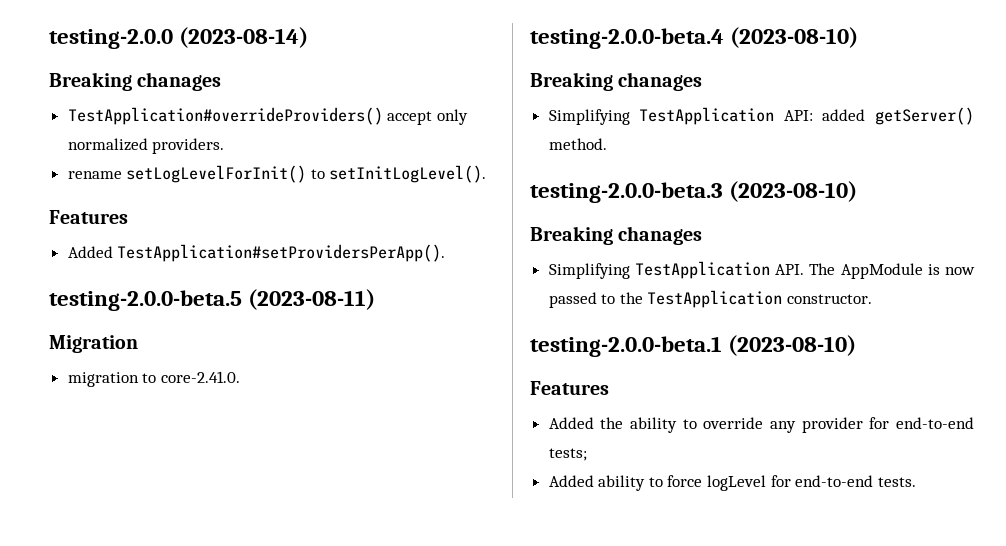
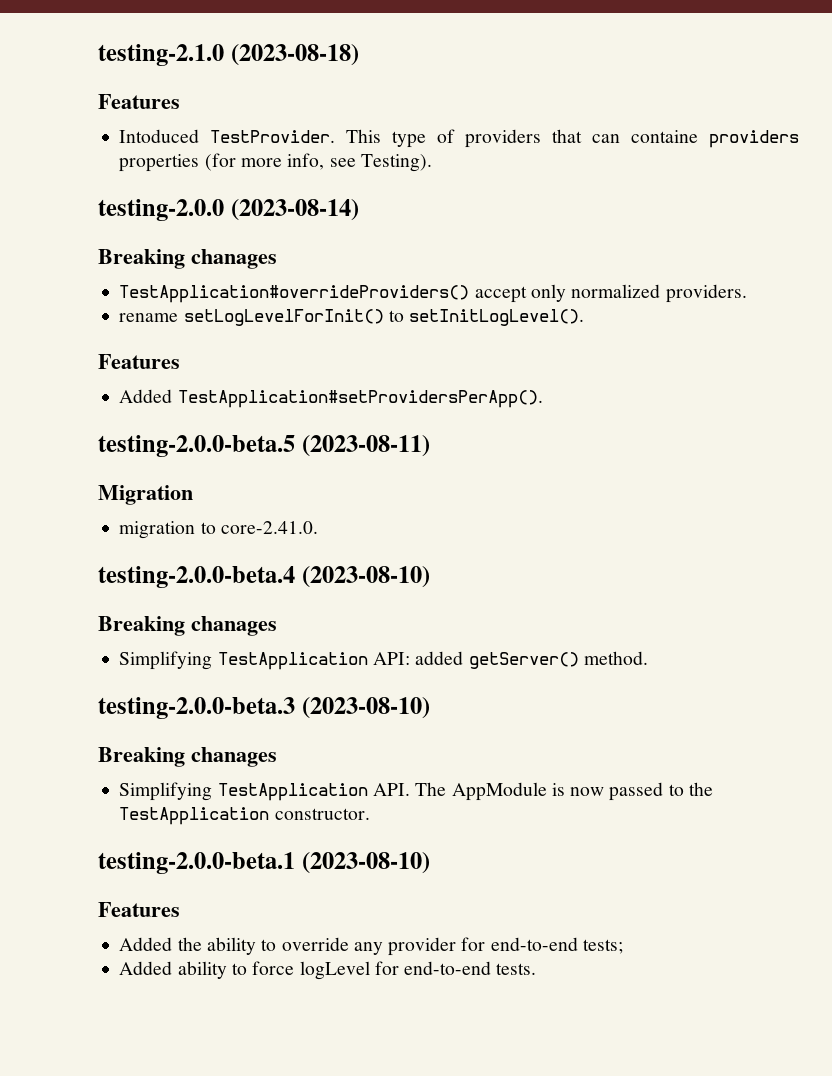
+ testing-2.1.0 (2023-08-18)
+ Features
+ Intoduced TestProvider. This type of providers that can containe providers properties (for more info, see Testing).

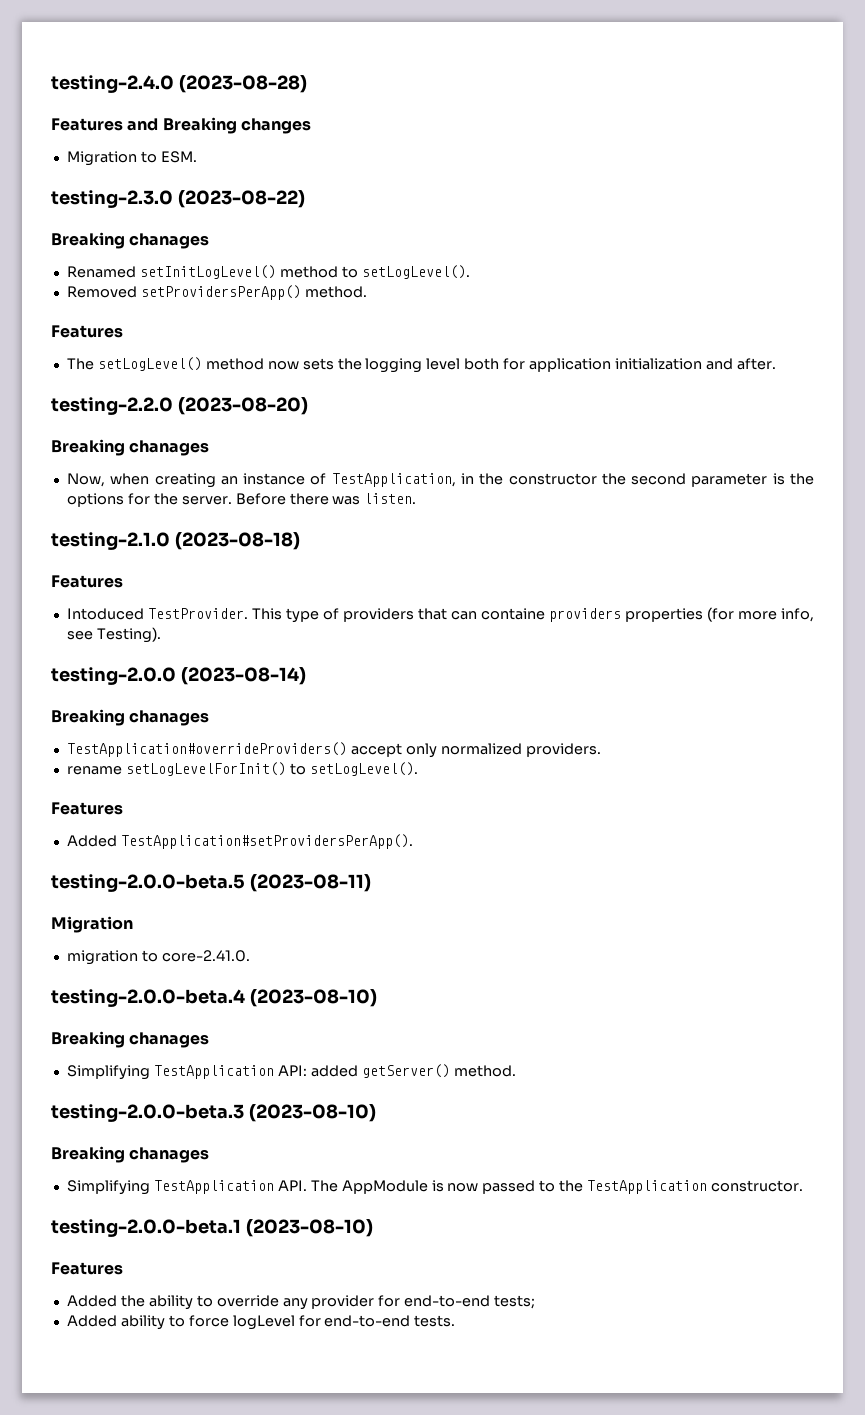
+ testing-2.4.0 (2023-08-28)
+ Features and Breaking changes
+ Migration to ESM.
+ testing-2.3.0 (2023-08-22)
+ Breaking chanages
+ Renamed setInitLogLevel() method to setLogLevel().
+ Removed setProvidersPerApp() method.
+ Features
+ The setLogLevel() method now sets the logging level both for application initialization and after.
+ testing-2.2.0 (2023-08-20)
+ Breaking chanages
+ Now, when creating an instance of TestApplication, in the constructor the second parameter is the options for the server. Before there was listen.
- rename setLogLevelForInit() to setInitLogLevel().
+ rename setLogLevelForInit() to setLogLevel().

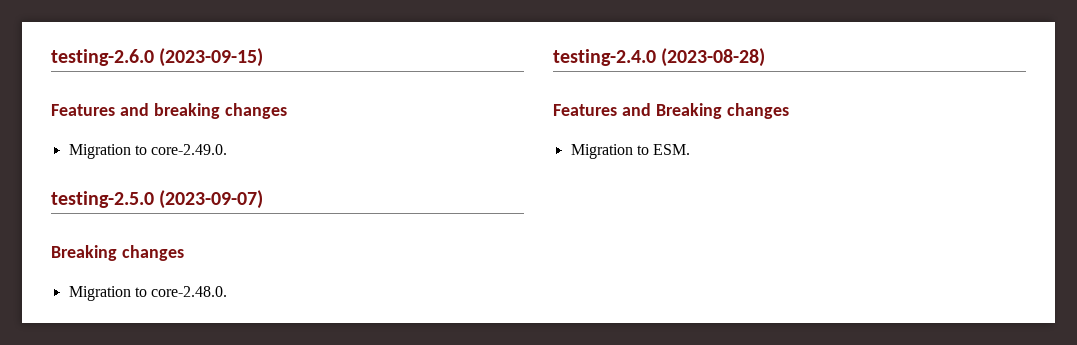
+ testing-2.6.0 (2023-09-15)
+ Features and breaking changes
+ Migration to core-2.49.0.
+ testing-2.5.0 (2023-09-07)
+ Breaking changes
+ Migration to core-2.48.0.
- testing-2.3.0 (2023-08-22)
- Breaking chanages
- Renamed setInitLogLevel() method to setLogLevel().
- Removed setProvidersPerApp() method.
- Features
- The setLogLevel() method now sets the logging level both for application initialization and after.
- testing-2.2.0 (2023-08-20)
- Breaking chanages
- Now, when creating an instance of TestApplication, in the constructor the second parameter is the options for the server. Before there was listen.
- testing-2.1.0 (2023-08-18)
- Features
- Intoduced TestProvider. This type of providers that can containe providers properties (for more info, see Testing).
- testing-2.0.0 (2023-08-14)
- Breaking chanages
- TestApplication#overrideProviders() accept only normalized providers.
- rename setLogLevelForInit() to setLogLevel().
- Features
- Added TestApplication#setProvidersPerApp().
- testing-2.0.0-beta.5 (2023-08-11)
- Migration
- migration to core-2.41.0.
- testing-2.0.0-beta.4 (2023-08-10)
- Breaking chanages
- Simplifying TestApplication API: added getServer() method.
- testing-2.0.0-beta.3 (2023-08-10)
- Breaking chanages
- Simplifying TestApplication API. The AppModule is now passed to the TestApplication constructor.
- testing-2.0.0-beta.1 (2023-08-10)
- Features
- Added the ability to override any provider for end-to-end tests;
- Added ability to force logLevel for end-to-end tests.

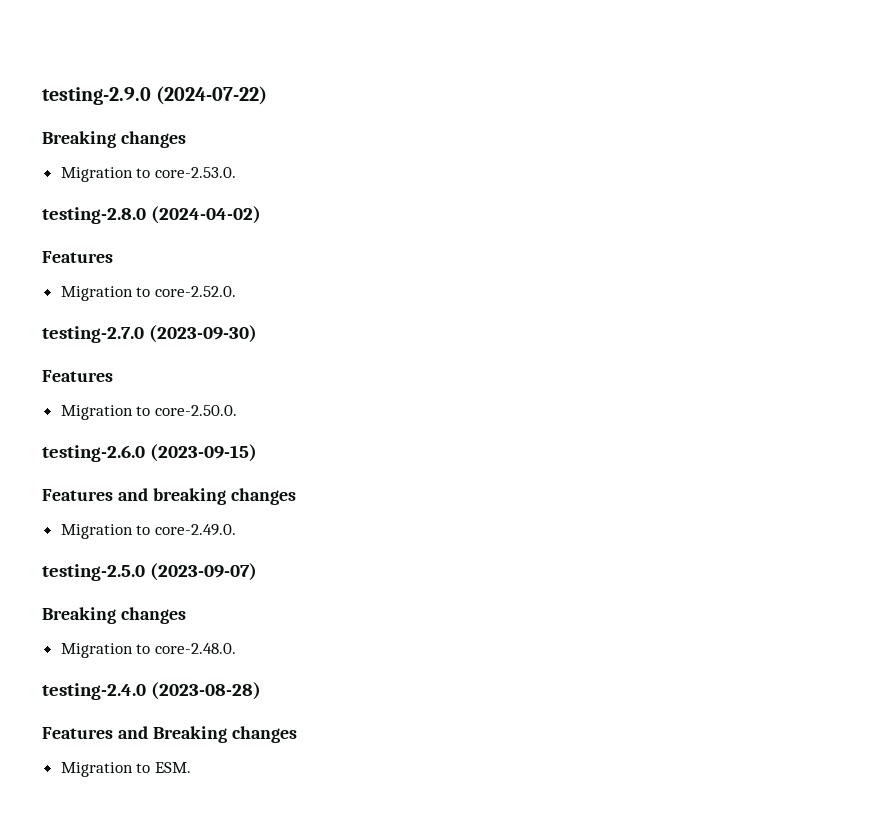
+ testing-2.9.0 (2024-07-22)
+ Breaking changes
+ Migration to core-2.53.0.
+ testing-2.8.0 (2024-04-02)
+ Features
+ Migration to core-2.52.0.
+ testing-2.7.0 (2023-09-30)
+ Features
+ Migration to core-2.50.0.

